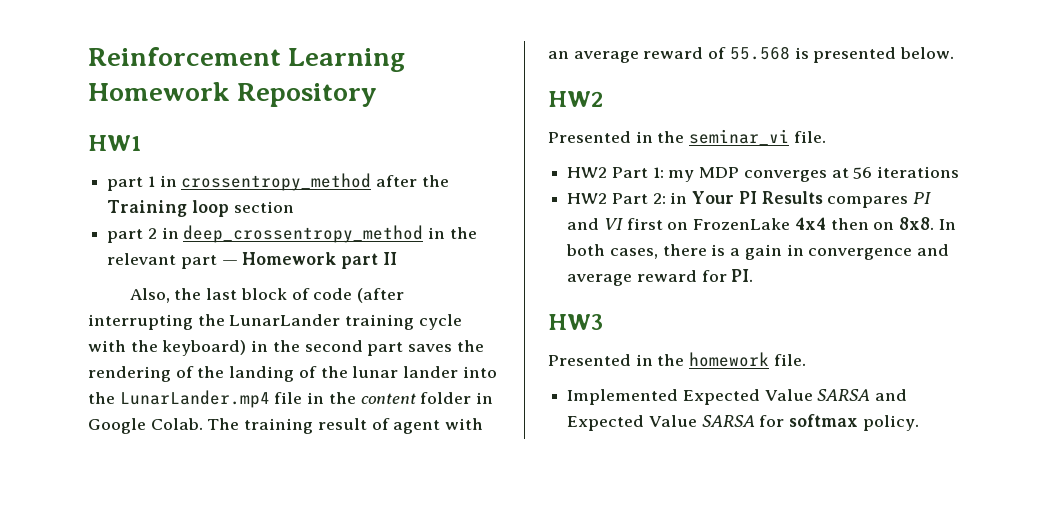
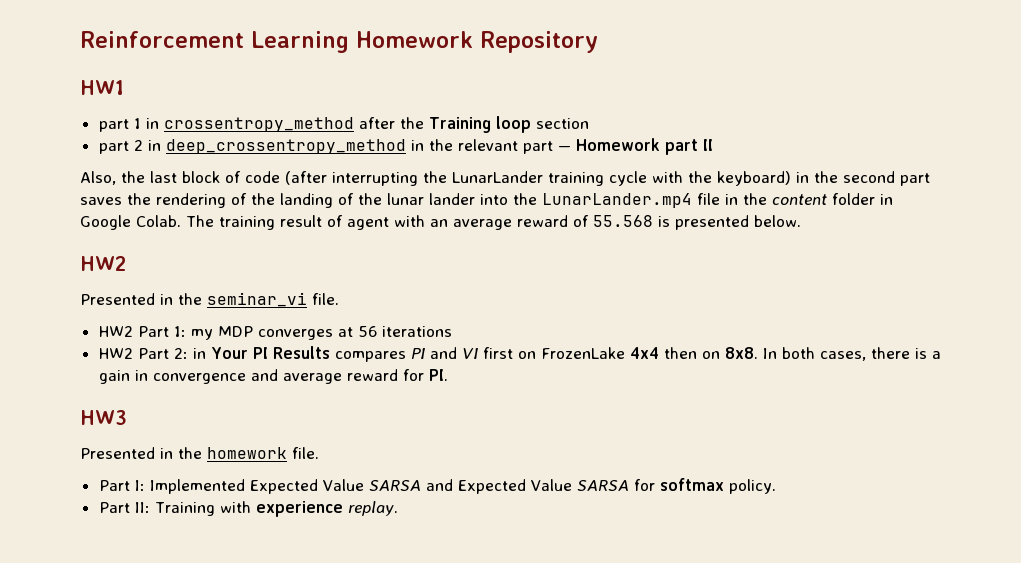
- Implemented Expected Value SARSA and Expected Value SARSA for softmax policy.
+ Part I: Implemented Expected Value SARSA and Expected Value SARSA for softmax policy.
+ Part II: Training with experience replay.

